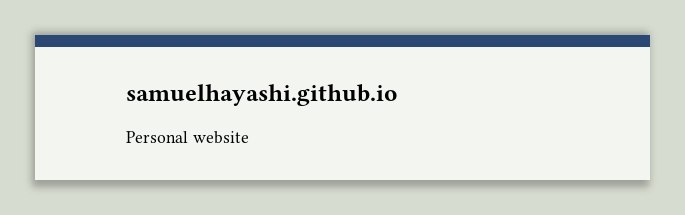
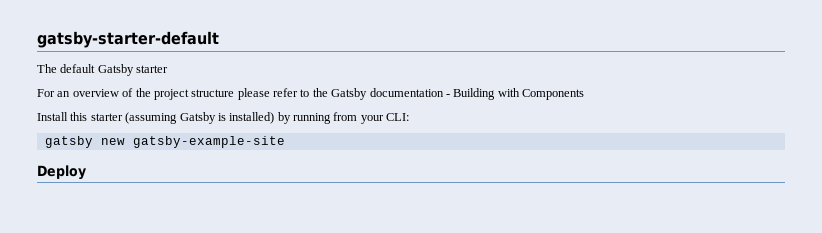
- samuelhayashi.github.io
- Personal website
+ gatsby-starter-default
+ The default Gatsby starter
+ For an overview of the project structure please refer to the Gatsby documentation - Building with Components
+ Install this starter (assuming Gatsby is installed) by running from your CLI:
+ gatsby new gatsby-example-site
+ Deploy

